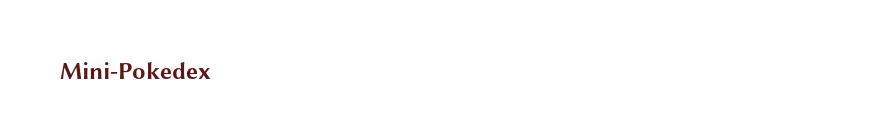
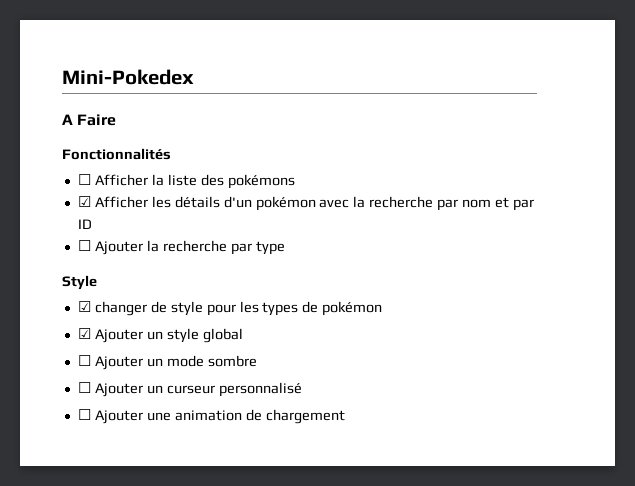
+ A Faire
+ Fonctionnalités
+ ☐ Afficher la liste des pokémons
+ ☑ Afficher les détails d'un pokémon avec la recherche par nom et par ID
+ ☐ Ajouter la recherche par type
+ Style
+ ☑ changer de style pour les types de pokémon
+ ☑ Ajouter un style global
+ ☐ Ajouter un mode sombre
+ ☐ Ajouter un curseur personnalisé
+ ☐ Ajouter une animation de chargement

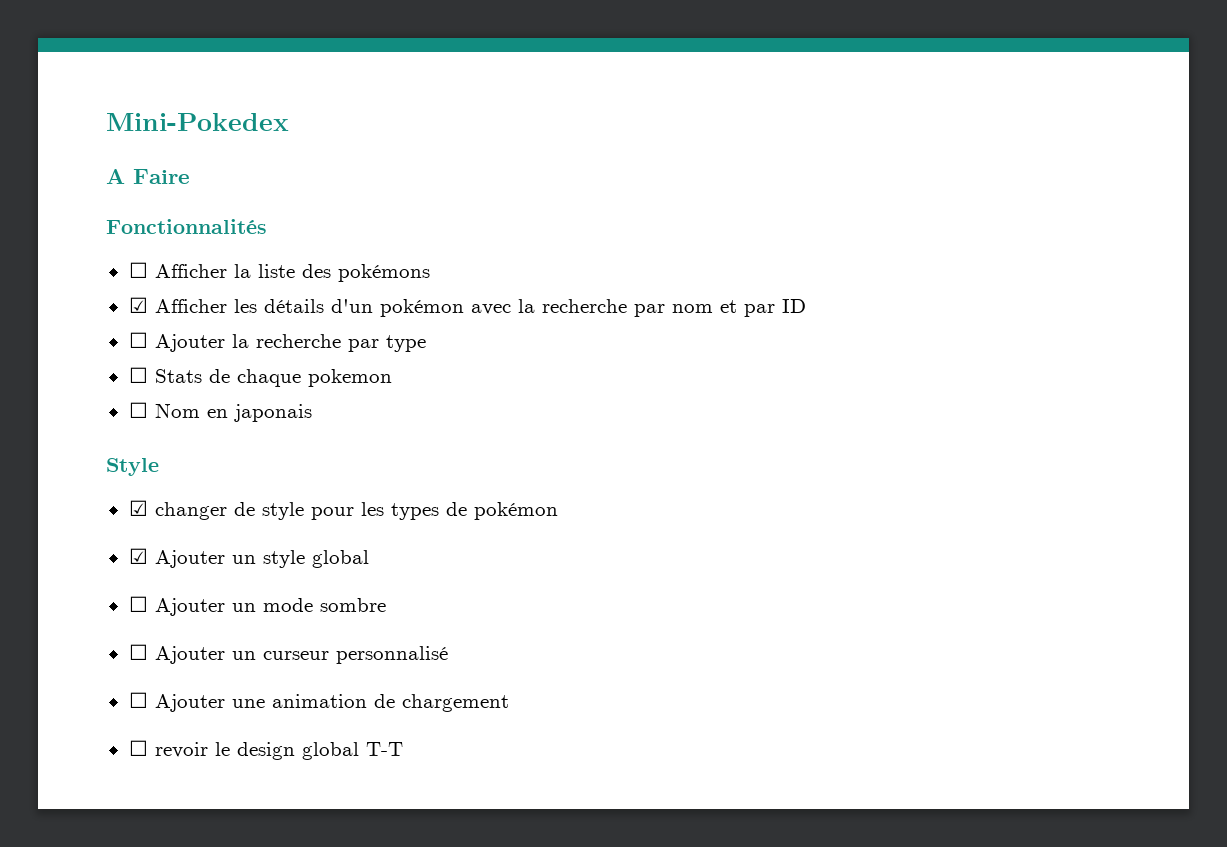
+ ☐ Stats de chaque pokemon
+ ☐ Nom en japonais
+ ☐ revoir le design global T-T

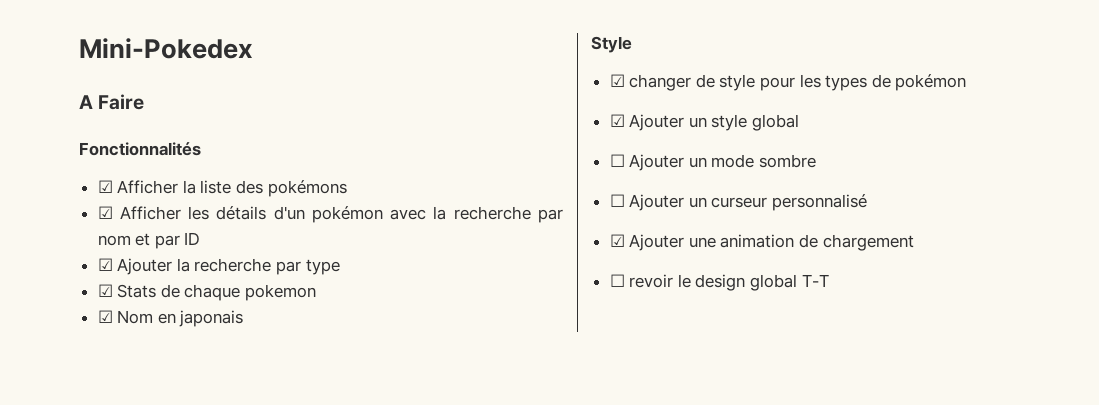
- ☐ Afficher la liste des pokémons
+ ☑ Afficher la liste des pokémons
- ☐ Ajouter la recherche par type
+ ☑ Ajouter la recherche par type
- ☐ Stats de chaque pokemon
+ ☑ Stats de chaque pokemon
- ☐ Nom en japonais
+ ☑ Nom en japonais
- ☐ Ajouter une animation de chargement
+ ☑ Ajouter une animation de chargement

